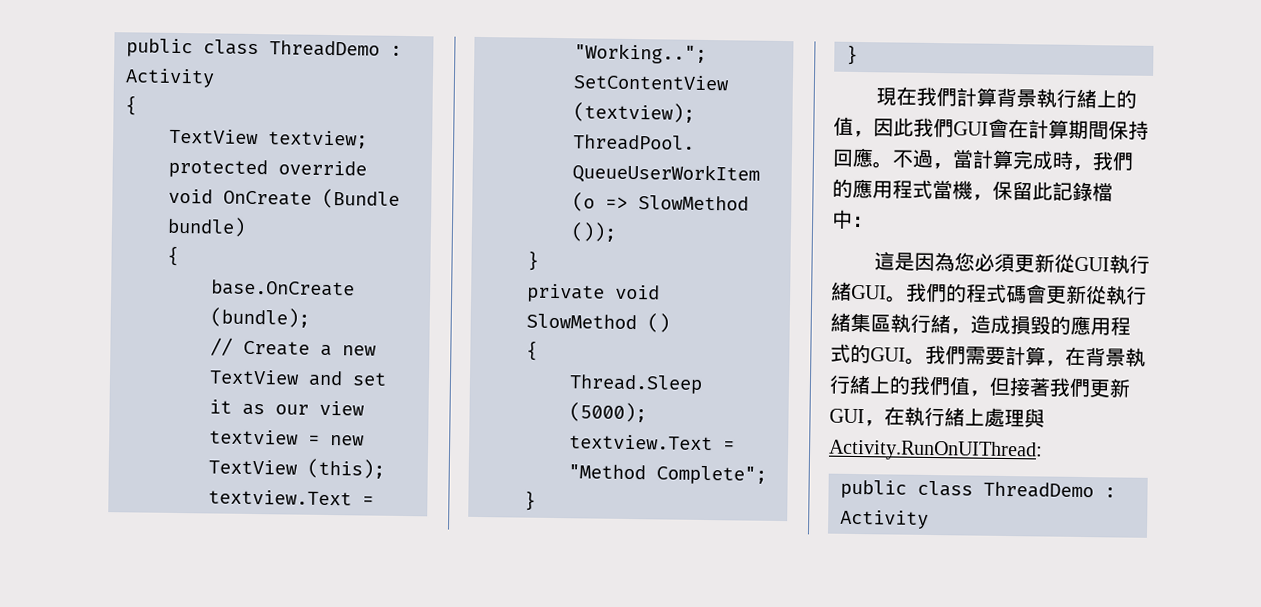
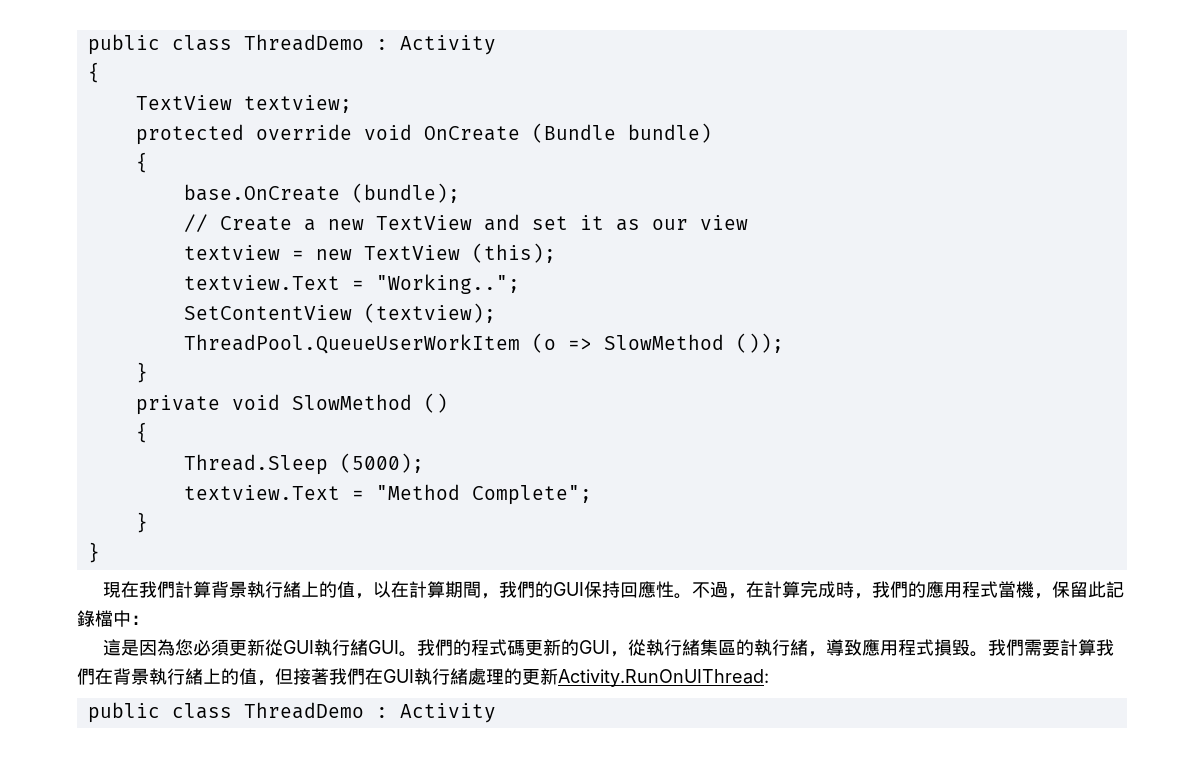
- 現在我們計算背景執行緒上的值，因此我們GUI會在計算期間保持回應。
+ 現在我們計算背景執行緒上的值，以在計算期間，我們的GUI保持回應性。
- 不過，當計算完成時，我們的應用程式當機，保留此記錄檔中：
+ 不過，在計算完成時，我們的應用程式當機，保留此記錄檔中：
- 我們的程式碼會更新從執行緒集區執行緒，造成損毀的應用程式的GUI。
+ 我們的程式碼更新的GUI，從執行緒集區的執行緒，導致應用程式損毀。
- 我們需要計算，在背景執行緒上的我們值，但接著我們更新GUI，在執行緒上處理與Activity.RunOnUIThread:
+ 我們需要計算我們在背景執行緒上的值，但接著我們在GUI執行緒處理的更新Activity.RunOnUIThread:

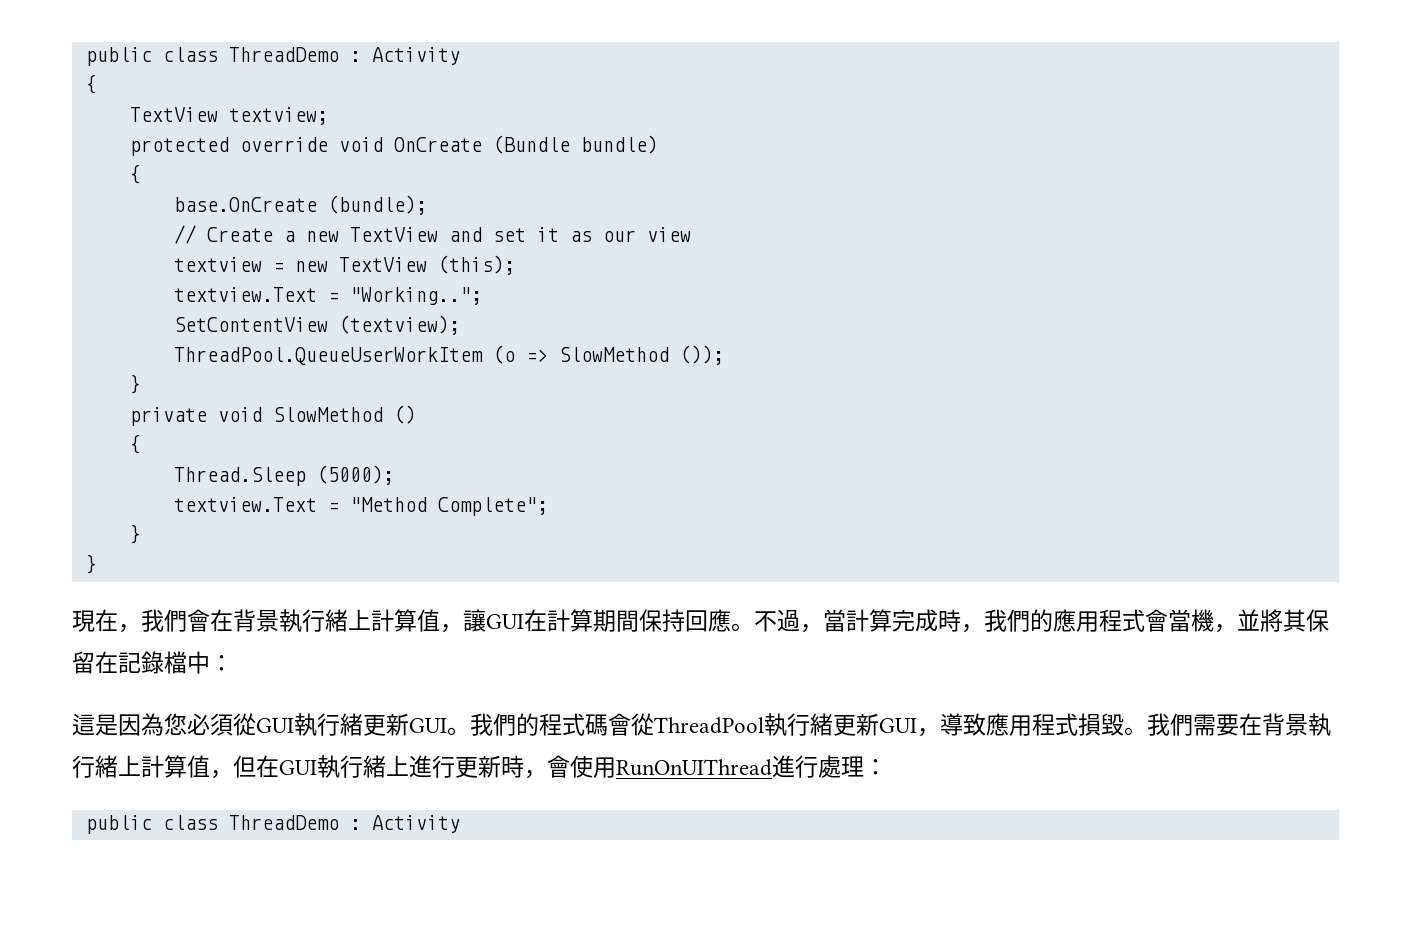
- 現在我們計算背景執行緒上的值，以在計算期間，我們的GUI保持回應性。
+ 現在，我們會在背景執行緒上計算值，讓GUI在計算期間保持回應。
- 不過，在計算完成時，我們的應用程式當機，保留此記錄檔中：
+ 不過，當計算完成時，我們的應用程式會當機，並將其保留在記錄檔中：
- 這是因為您必須更新從GUI執行緒GUI。
+ 這是因為您必須從GUI執行緒更新GUI。
- 我們的程式碼更新的GUI，從執行緒集區的執行緒，導致應用程式損毀。
+ 我們的程式碼會從ThreadPool執行緒更新GUI，導致應用程式損毀。
- 我們需要計算我們在背景執行緒上的值，但接著我們在GUI執行緒處理的更新Activity.RunOnUIThread:
+ 我們需要在背景執行緒上計算值，但在GUI執行緒上進行更新時，會使用RunOnUIThread進行處理：

